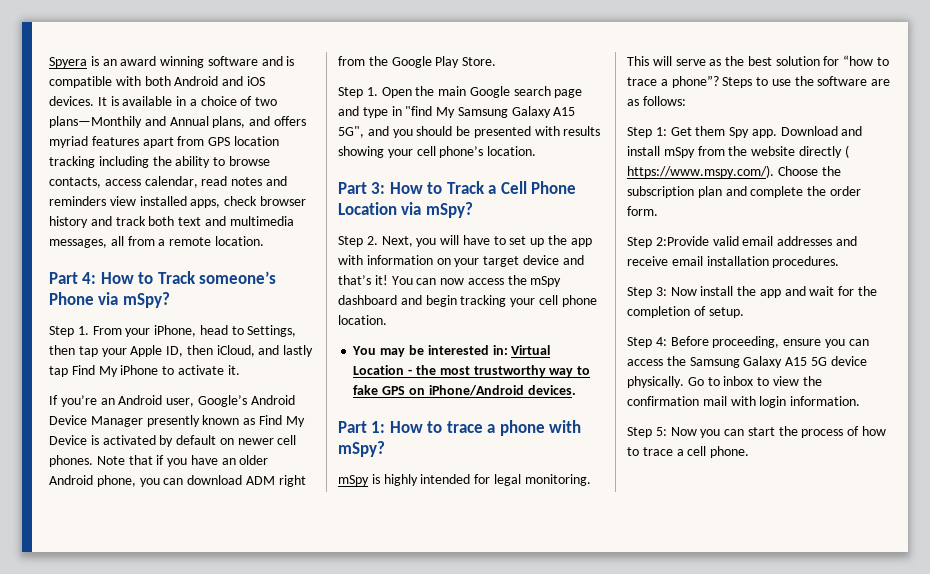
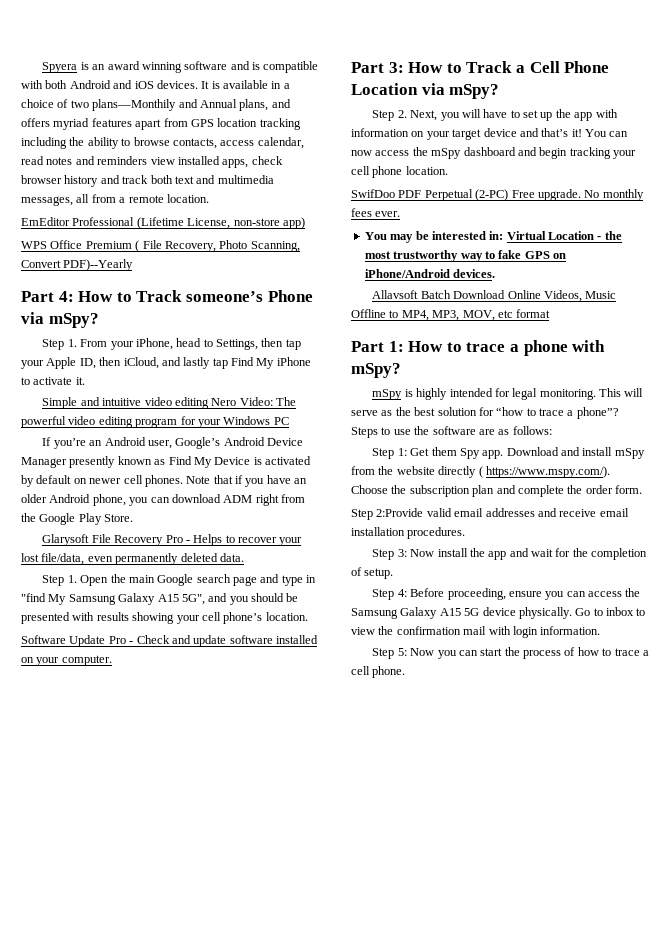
+ EmEditor Professional (Lifetime License, non-store app)
+ WPS Office Premium ( File Recovery, Photo Scanning, Convert PDF)--Yearly
+ Simple and intuitive video editing Nero Video: The powerful video editing program for your Windows PC
+ Glarysoft File Recovery Pro - Helps to recover your lost file/data, even permanently deleted data.
+ Software Update Pro - Check and update software installed on your computer.
+ SwifDoo PDF Perpetual (2-PC) Free upgrade. No monthly fees ever.
+ Allavsoft Batch Download Online Videos, Music Offline to MP4, MP3, MOV, etc format

